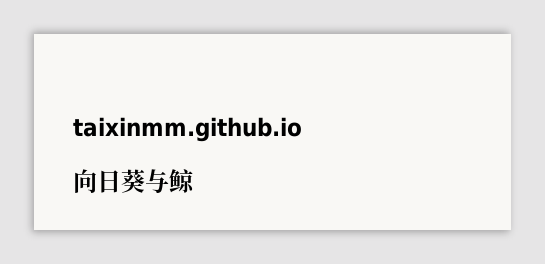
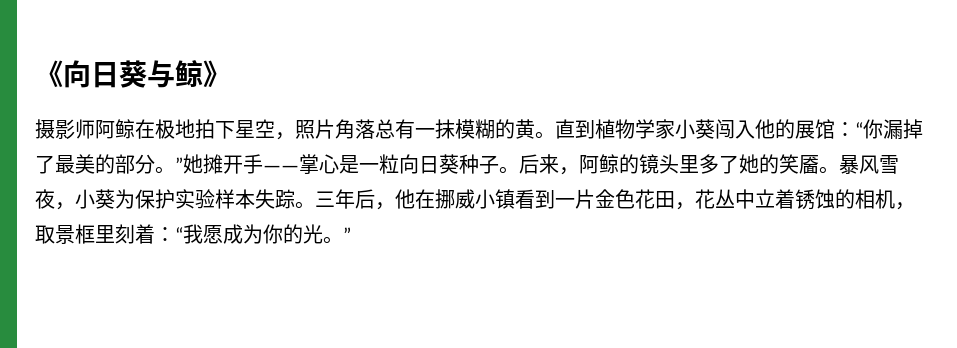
- taixinmm.github.io
- 向日葵与鲸
+ 《向日葵与鲸》
+ 摄影师阿鲸在极地拍下星空，照片角落总有一抹模糊的黄。直到植物学家小葵闯入他的展馆：“你漏掉了最美的部分。”她摊开手——掌心是一粒向日葵种子。后来，阿鲸的镜头里多了她的笑靥。暴风雪夜，小葵为保护实验样本失踪。三年后，他在挪威小镇看到一片金色花田，花丛中立着锈蚀的相机，取景框里刻着：“我愿成为你的光。”

